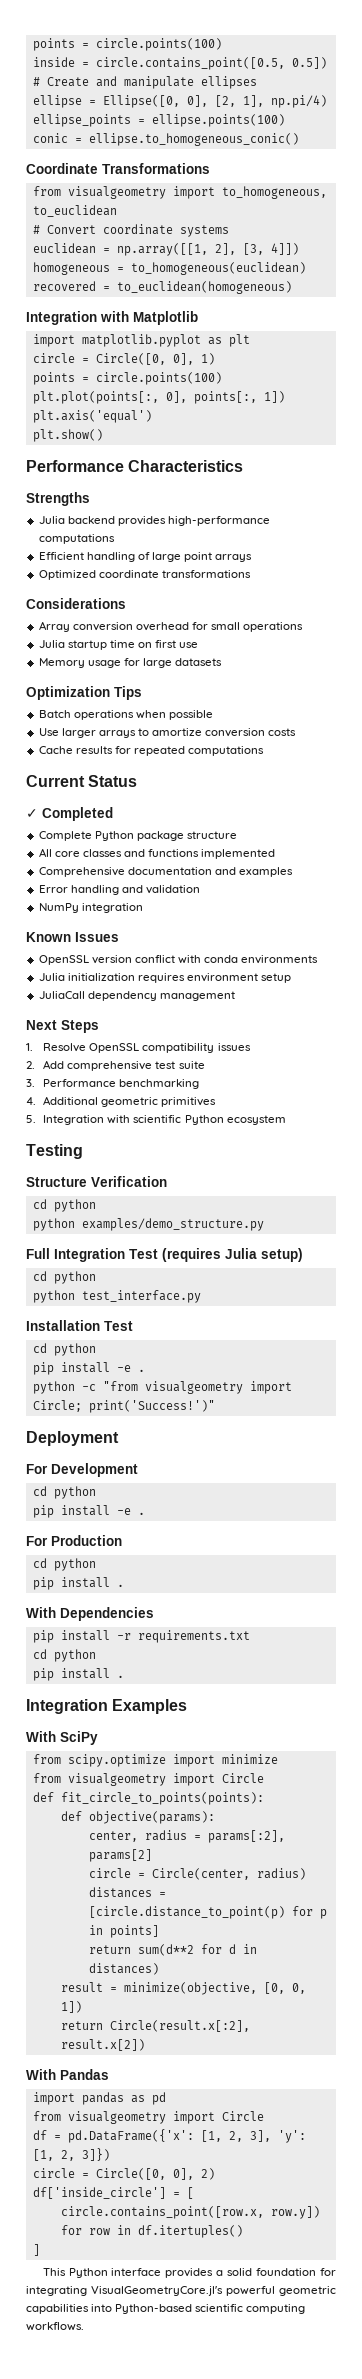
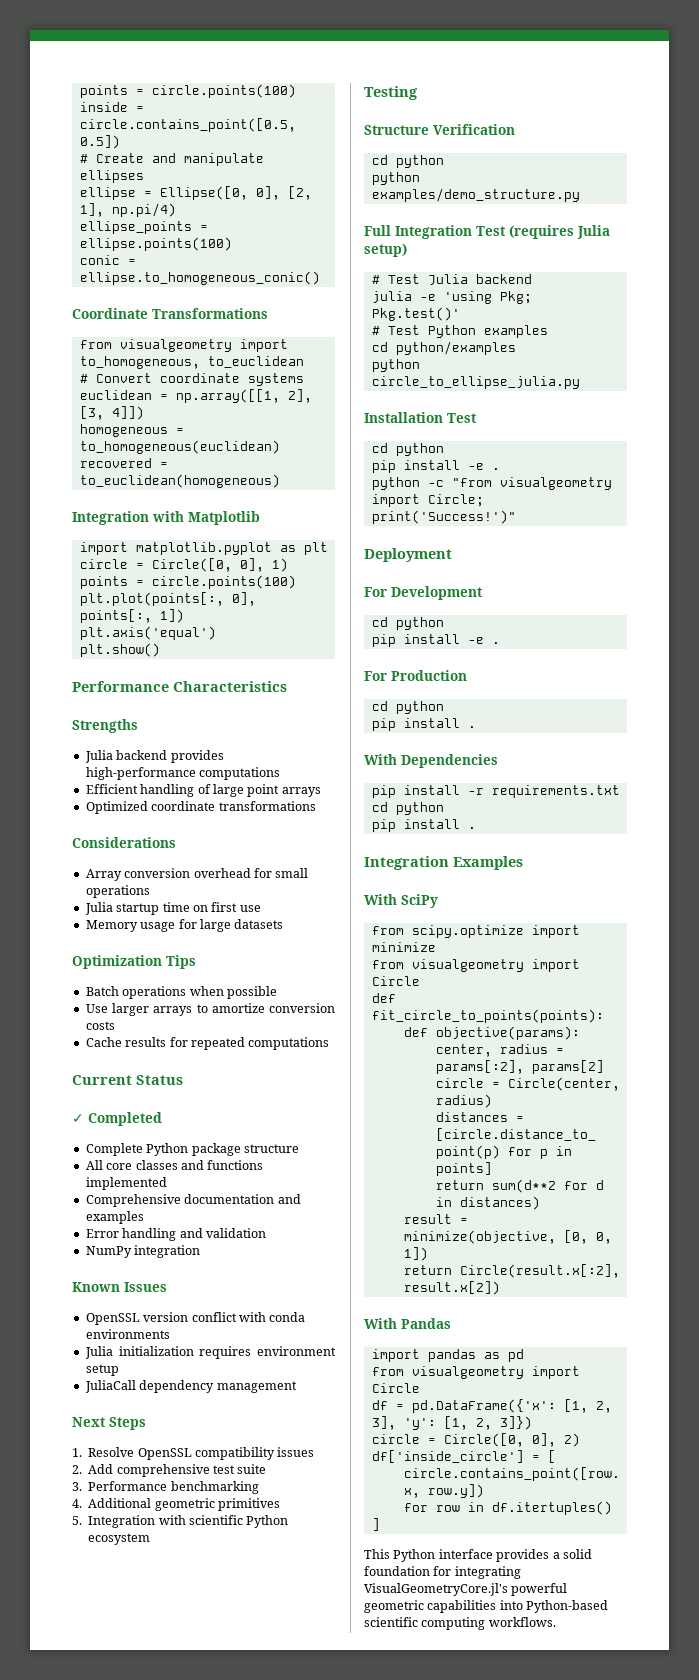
  Full Integration Test (requires Julia setup)
- cd python
- python test_interface.py
+ # Test Julia backend
+ julia -e 'using Pkg; Pkg.test()'
+ # Test Python examples
+ cd python/examples
+ python circle_to_ellipse_julia.py

